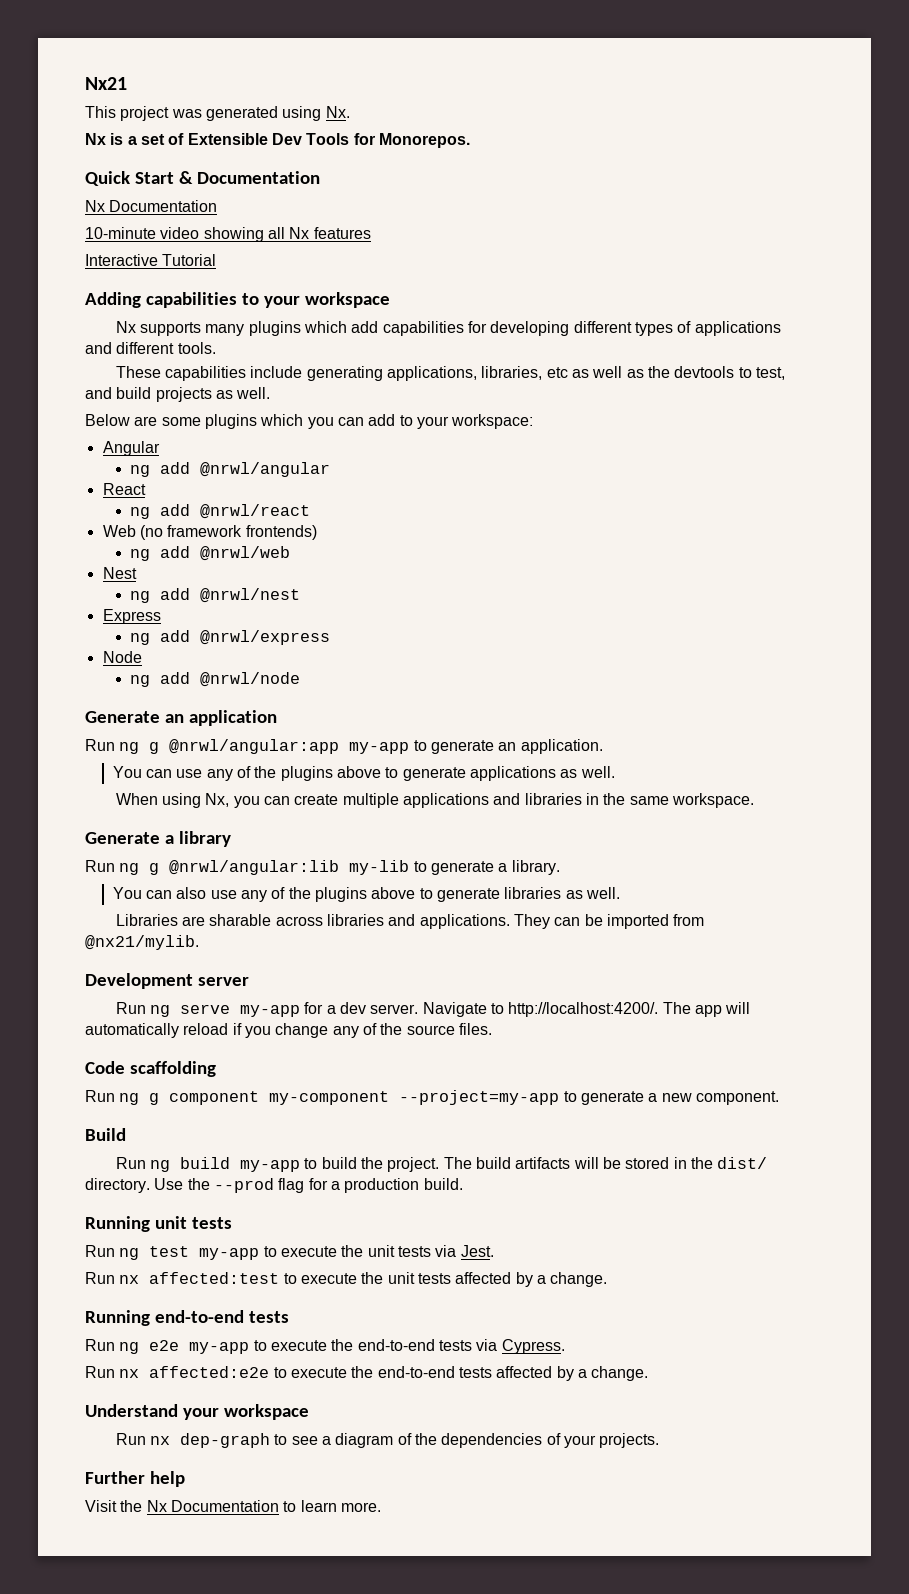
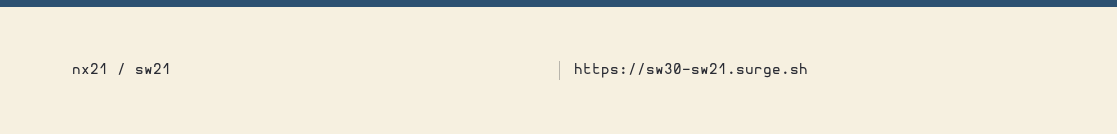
- Nx21
- This project was generated using Nx.
- Nx is a set of Extensible Dev Tools for Monorepos.
- Quick Start & Documentation
- Nx Documentation
- 10-minute video showing all Nx features
- Interactive Tutorial
- Adding capabilities to your workspace
- Nx supports many plugins which add capabilities for developing different types of applications and different tools.
- These capabilities include generating applications, libraries, etc as well as the devtools to test, and build projects as well.
- Below are some plugins which you can add to your workspace:
- Angular
- ng add @nrwl/angular
- React
- ng add @nrwl/react
- Web (no framework frontends)
- ng add @nrwl/web
- Nest
- ng add @nrwl/nest
- Express
- ng add @nrwl/express
- Node
- ng add @nrwl/node
- Generate an application
- Run ng g @nrwl/angular:app my-app to generate an application.
- You can use any of the plugins above to generate applications as well.
- When using Nx, you can create multiple applications and libraries in the same workspace.
- Generate a library
- Run ng g @nrwl/angular:lib my-lib to generate a library.
- You can also use any of the plugins above to generate libraries as well.
- Libraries are sharable across libraries and applications. They can be imported from @nx21/mylib.
- Development server
- Run ng serve my-app for a dev server. Navigate to http://localhost:4200/. The app will automatically reload if you change any of the source files.
- Code scaffolding
- Run ng g component my-component --project=my-app to generate a new component.
- Build
- Run ng build my-app to build the project. The build artifacts will be stored in the dist/ directory. Use the --prod flag for a production build.
- Running unit tests
- Run ng test my-app to execute the unit tests via Jest.
- Run nx affected:test to execute the unit tests affected by a change.
- Running end-to-end tests
- Run ng e2e my-app to execute the end-to-end tests via Cypress.
- Run nx affected:e2e to execute the end-to-end tests affected by a change.
- Understand your workspace
- Run nx dep-graph to see a diagram of the dependencies of your projects.
- Further help
- Visit the Nx Documentation to learn more.
+ nx21 / sw21
+ https://sw30-sw21.surge.sh

